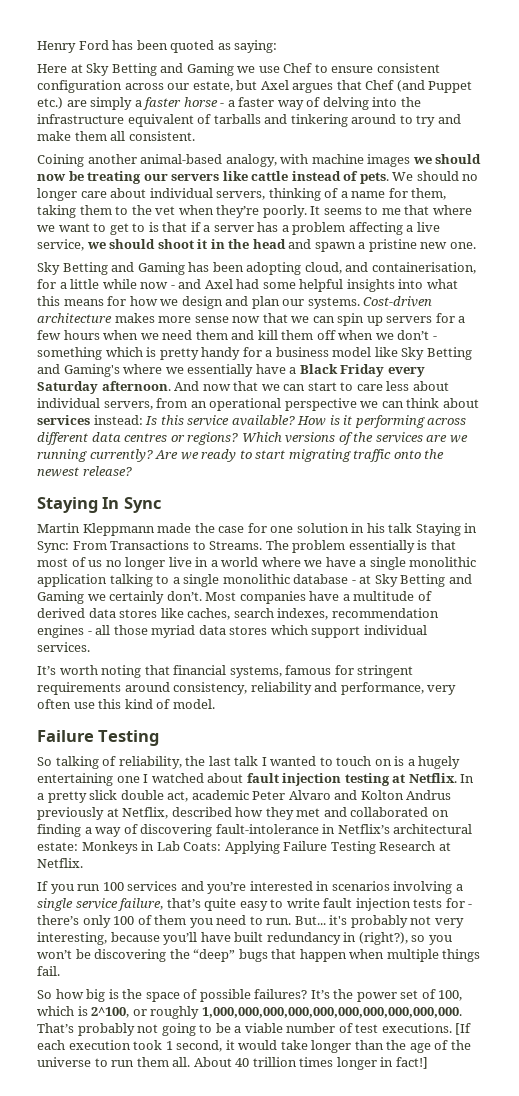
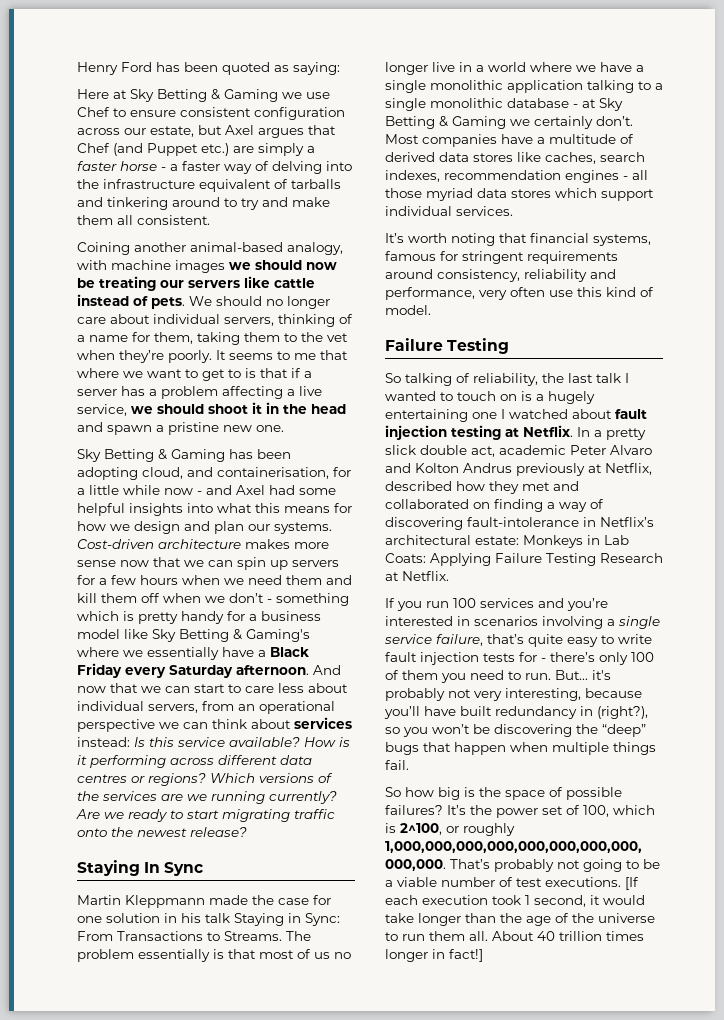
- Here at Sky Betting and Gaming we use Chef to ensure consistent configuration across our estate, but Axel argues that Chef (and Puppet etc.) are simply a faster horse - a faster way of delving into the infrastructure equivalent of tarballs and tinkering around to try and make them all consistent.
+ Here at Sky Betting & Gaming we use Chef to ensure consistent configuration across our estate, but Axel argues that Chef (and Puppet etc.) are simply a faster horse - a faster way of delving into the infrastructure equivalent of tarballs and tinkering around to try and make them all consistent.
- Sky Betting and Gaming has been adopting cloud, and containerisation, for a little while now - and Axel had some helpful insights into what this means for how we design and plan our systems.
+ Sky Betting & Gaming has been adopting cloud, and containerisation, for a little while now - and Axel had some helpful insights into what this means for how we design and plan our systems.
- Cost-driven architecture makes more sense now that we can spin up servers for a few hours when we need them and kill them off when we don’t - something which is pretty handy for a business model like Sky Betting and Gaming's where we essentially have a Black Friday every Saturday afternoon.
+ Cost-driven architecture makes more sense now that we can spin up servers for a few hours when we need them and kill them off when we don’t - something which is pretty handy for a business model like Sky Betting & Gaming's where we essentially have a Black Friday every Saturday afternoon.
- The problem essentially is that most of us no longer live in a world where we have a single monolithic application talking to a single monolithic database - at Sky Betting and Gaming we certainly don’t.
+ The problem essentially is that most of us no longer live in a world where we have a single monolithic application talking to a single monolithic database - at Sky Betting & Gaming we certainly don’t.

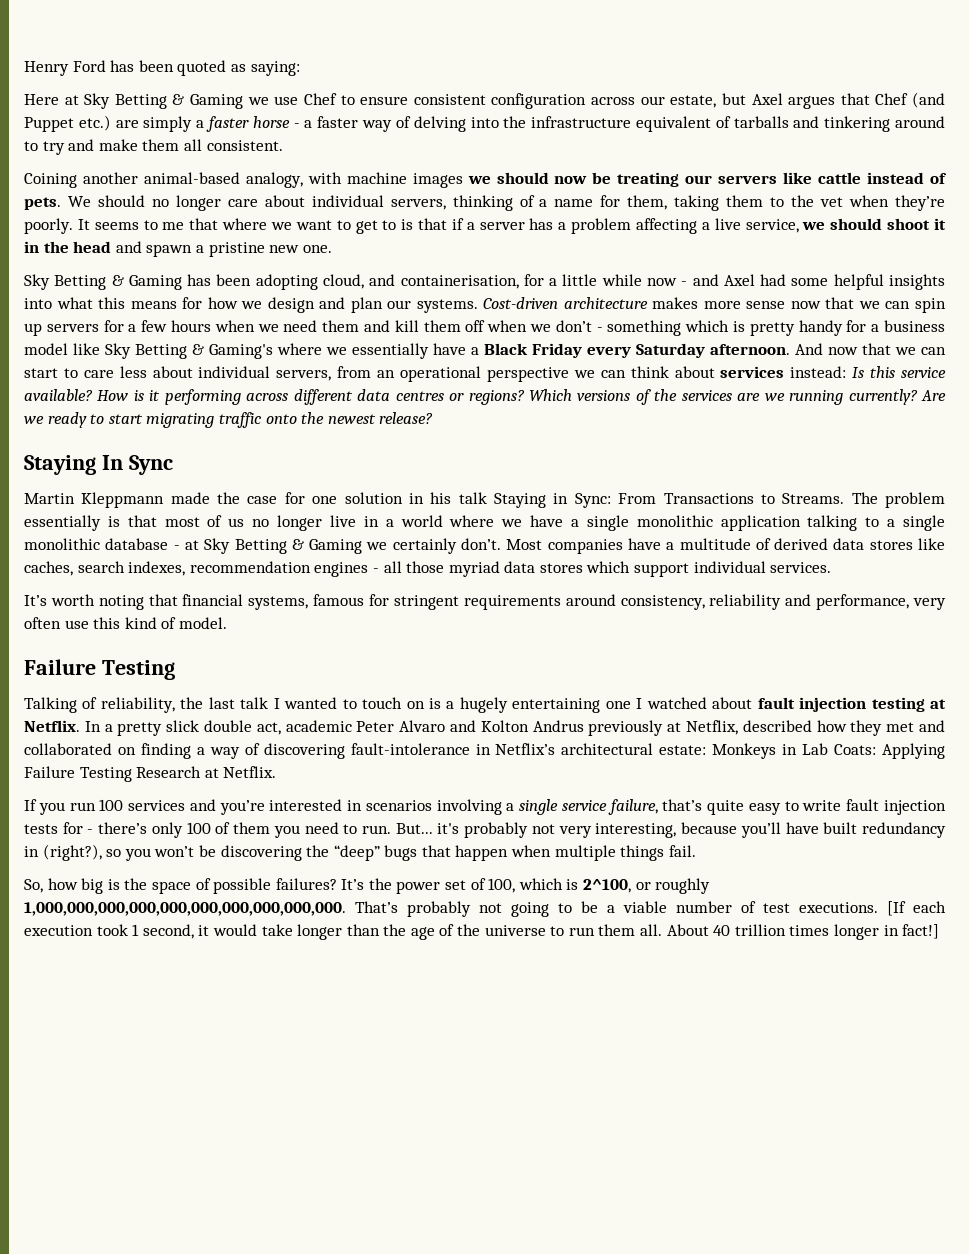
- So talking of reliability, the last talk I wanted to touch on is a hugely entertaining one I watched about fault injection testing at Netflix.
+ Talking of reliability, the last talk I wanted to touch on is a hugely entertaining one I watched about fault injection testing at Netflix.
- So how big is the space of possible failures?
+ So, how big is the space of possible failures?

